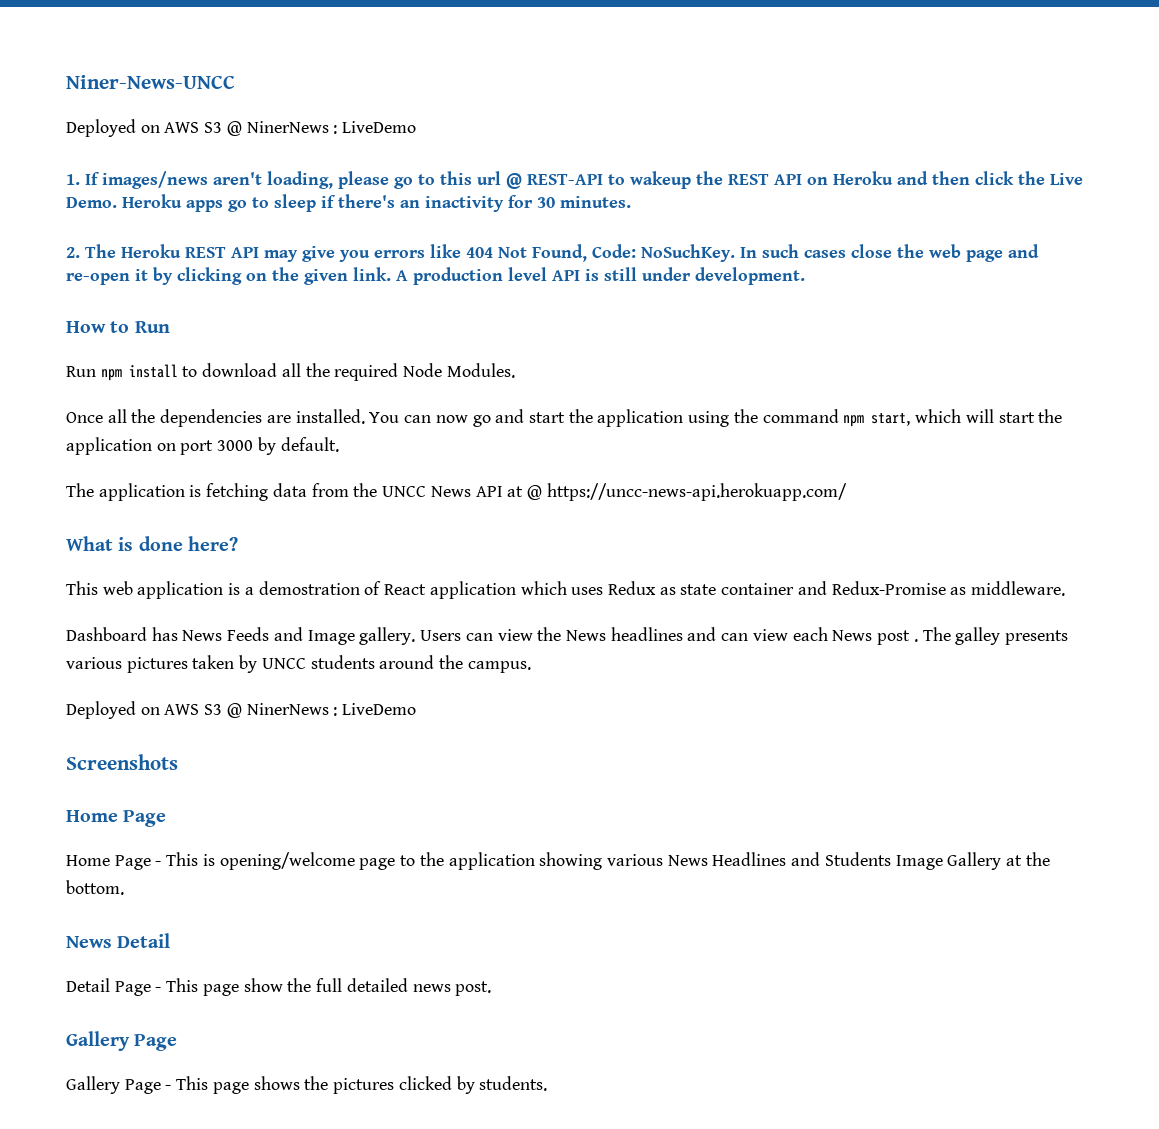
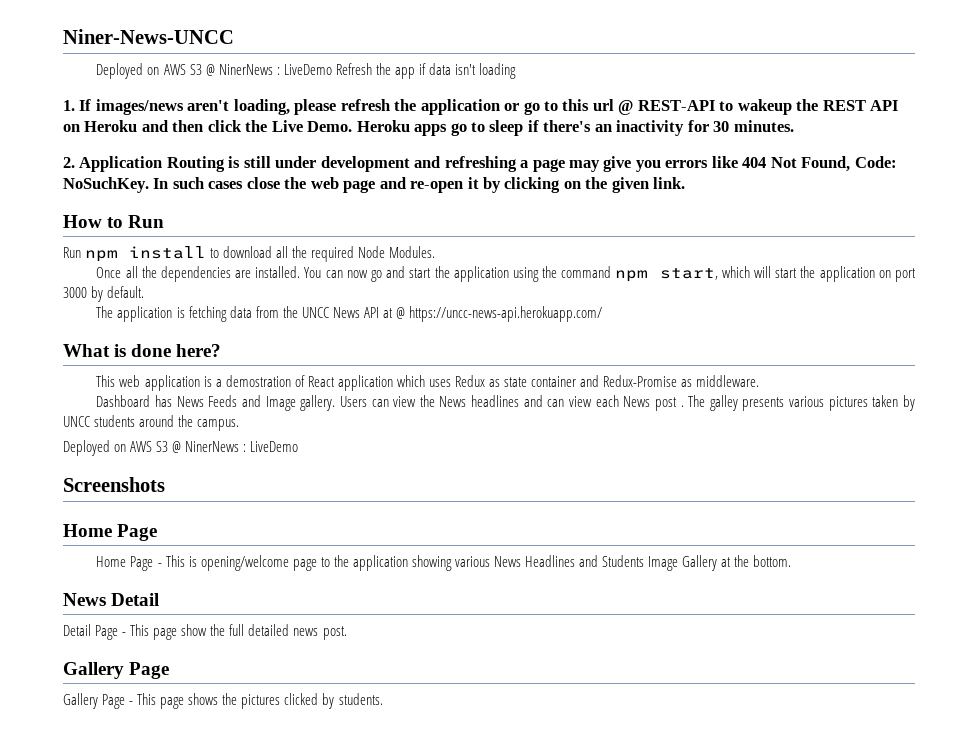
  Niner-News-UNCC
- Deployed on AWS S3 @ NinerNews : LiveDemo
+ Deployed on AWS S3 @ NinerNews : LiveDemo Refresh the app if data isn't loading
- 1. If images/news aren't loading, please go to this url @ REST-API to wakeup the REST API on Heroku and then click the Live Demo.
+ 1. If images/news aren't loading, please refresh the application or go to this url @ REST-API to wakeup the REST API on Heroku and then click the Live Demo.
- 2. The Heroku REST API may give you errors like 404 Not Found, Code: NoSuchKey.
+ 2. Application Routing is still under development and refreshing a page may give you errors like 404 Not Found, Code: NoSuchKey.
- A production level API is still under development.

